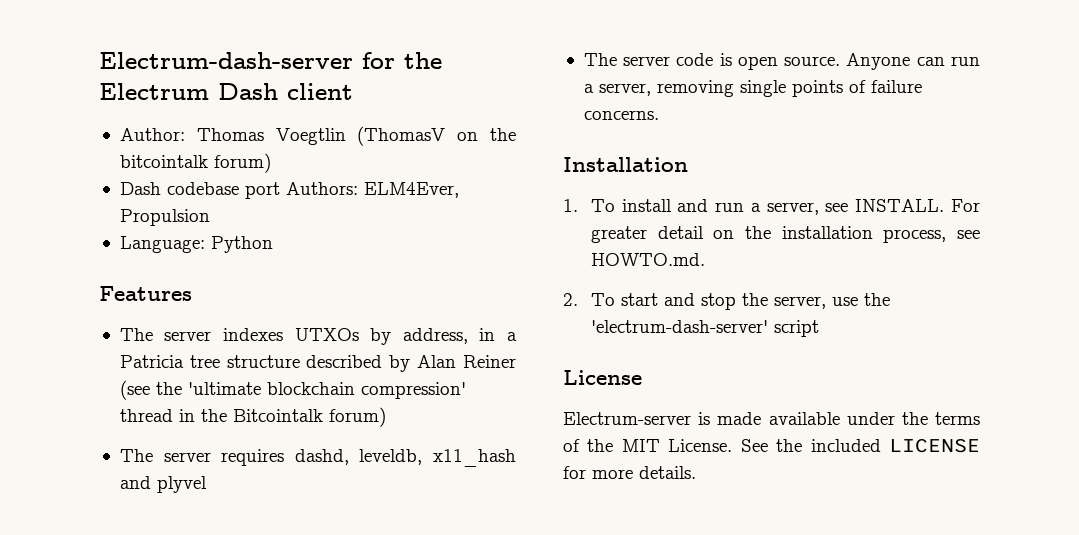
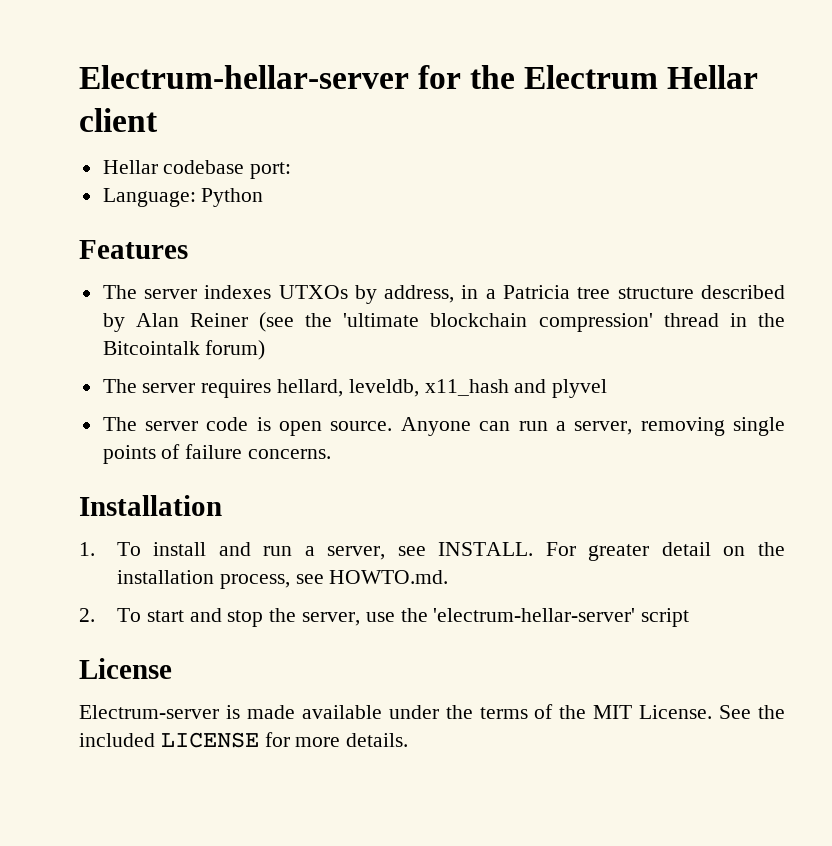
- Electrum-dash-server for the Electrum Dash client
+ Electrum-hellar-server for the Electrum Hellar client
- Author: Thomas Voegtlin (ThomasV on the bitcointalk forum)
- Dash codebase port Authors: ELM4Ever, Propulsion
+ Hellar codebase port:
- The server requires dashd, leveldb, x11_hash and plyvel
+ The server requires hellard, leveldb, x11_hash and plyvel
- 2. To start and stop the server, use the 'electrum-dash-server' script
+ 2. To start and stop the server, use the 'electrum-hellar-server' script

